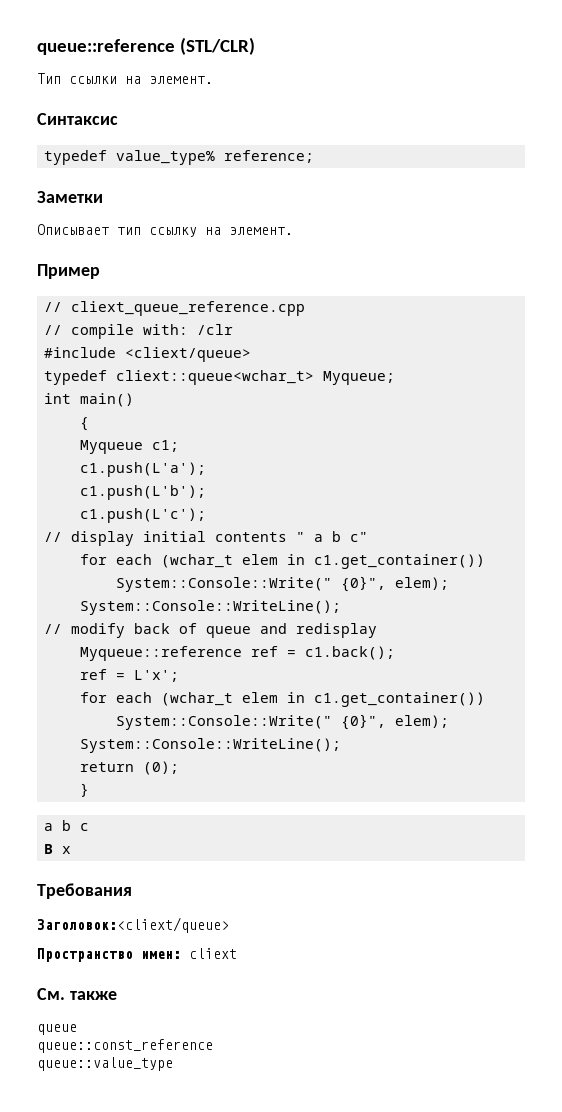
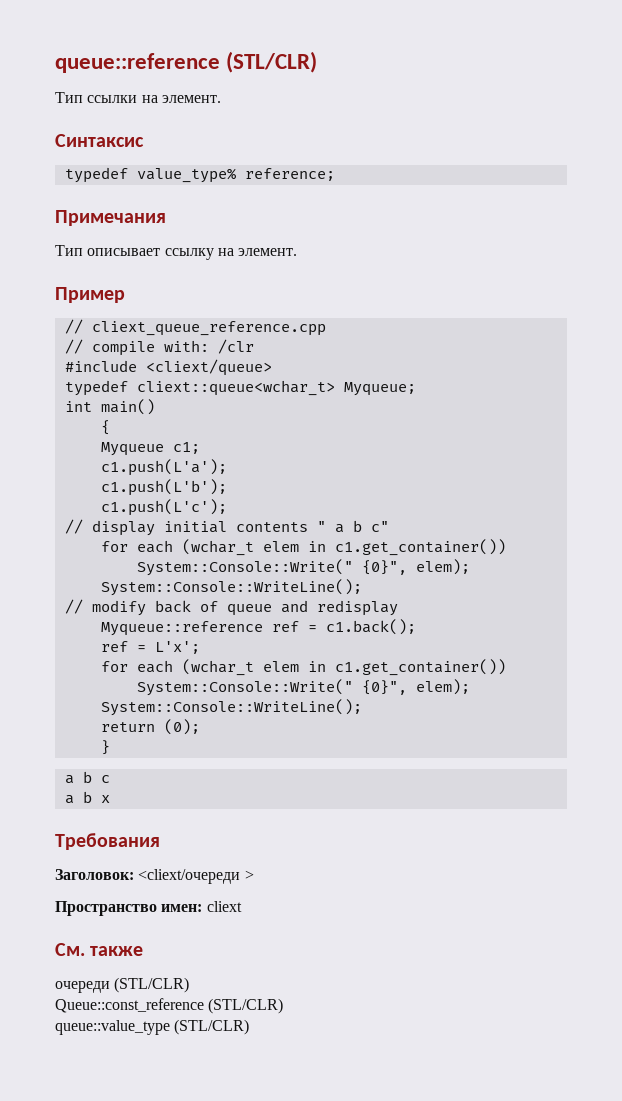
- Заметки
- Описывает тип ссылку на элемент.
+ Примечания
+ Тип описывает ссылку на элемент.
- B x
+ a b x
- Заголовок:<cliext/queue>
+ Заголовок: <cliext/очереди >
  См. также
- queue
- queue::const_reference
+ очереди (STL/CLR)
+ Queue::const_reference (STL/CLR)
- queue::value_type
+ queue::value_type (STL/CLR)

